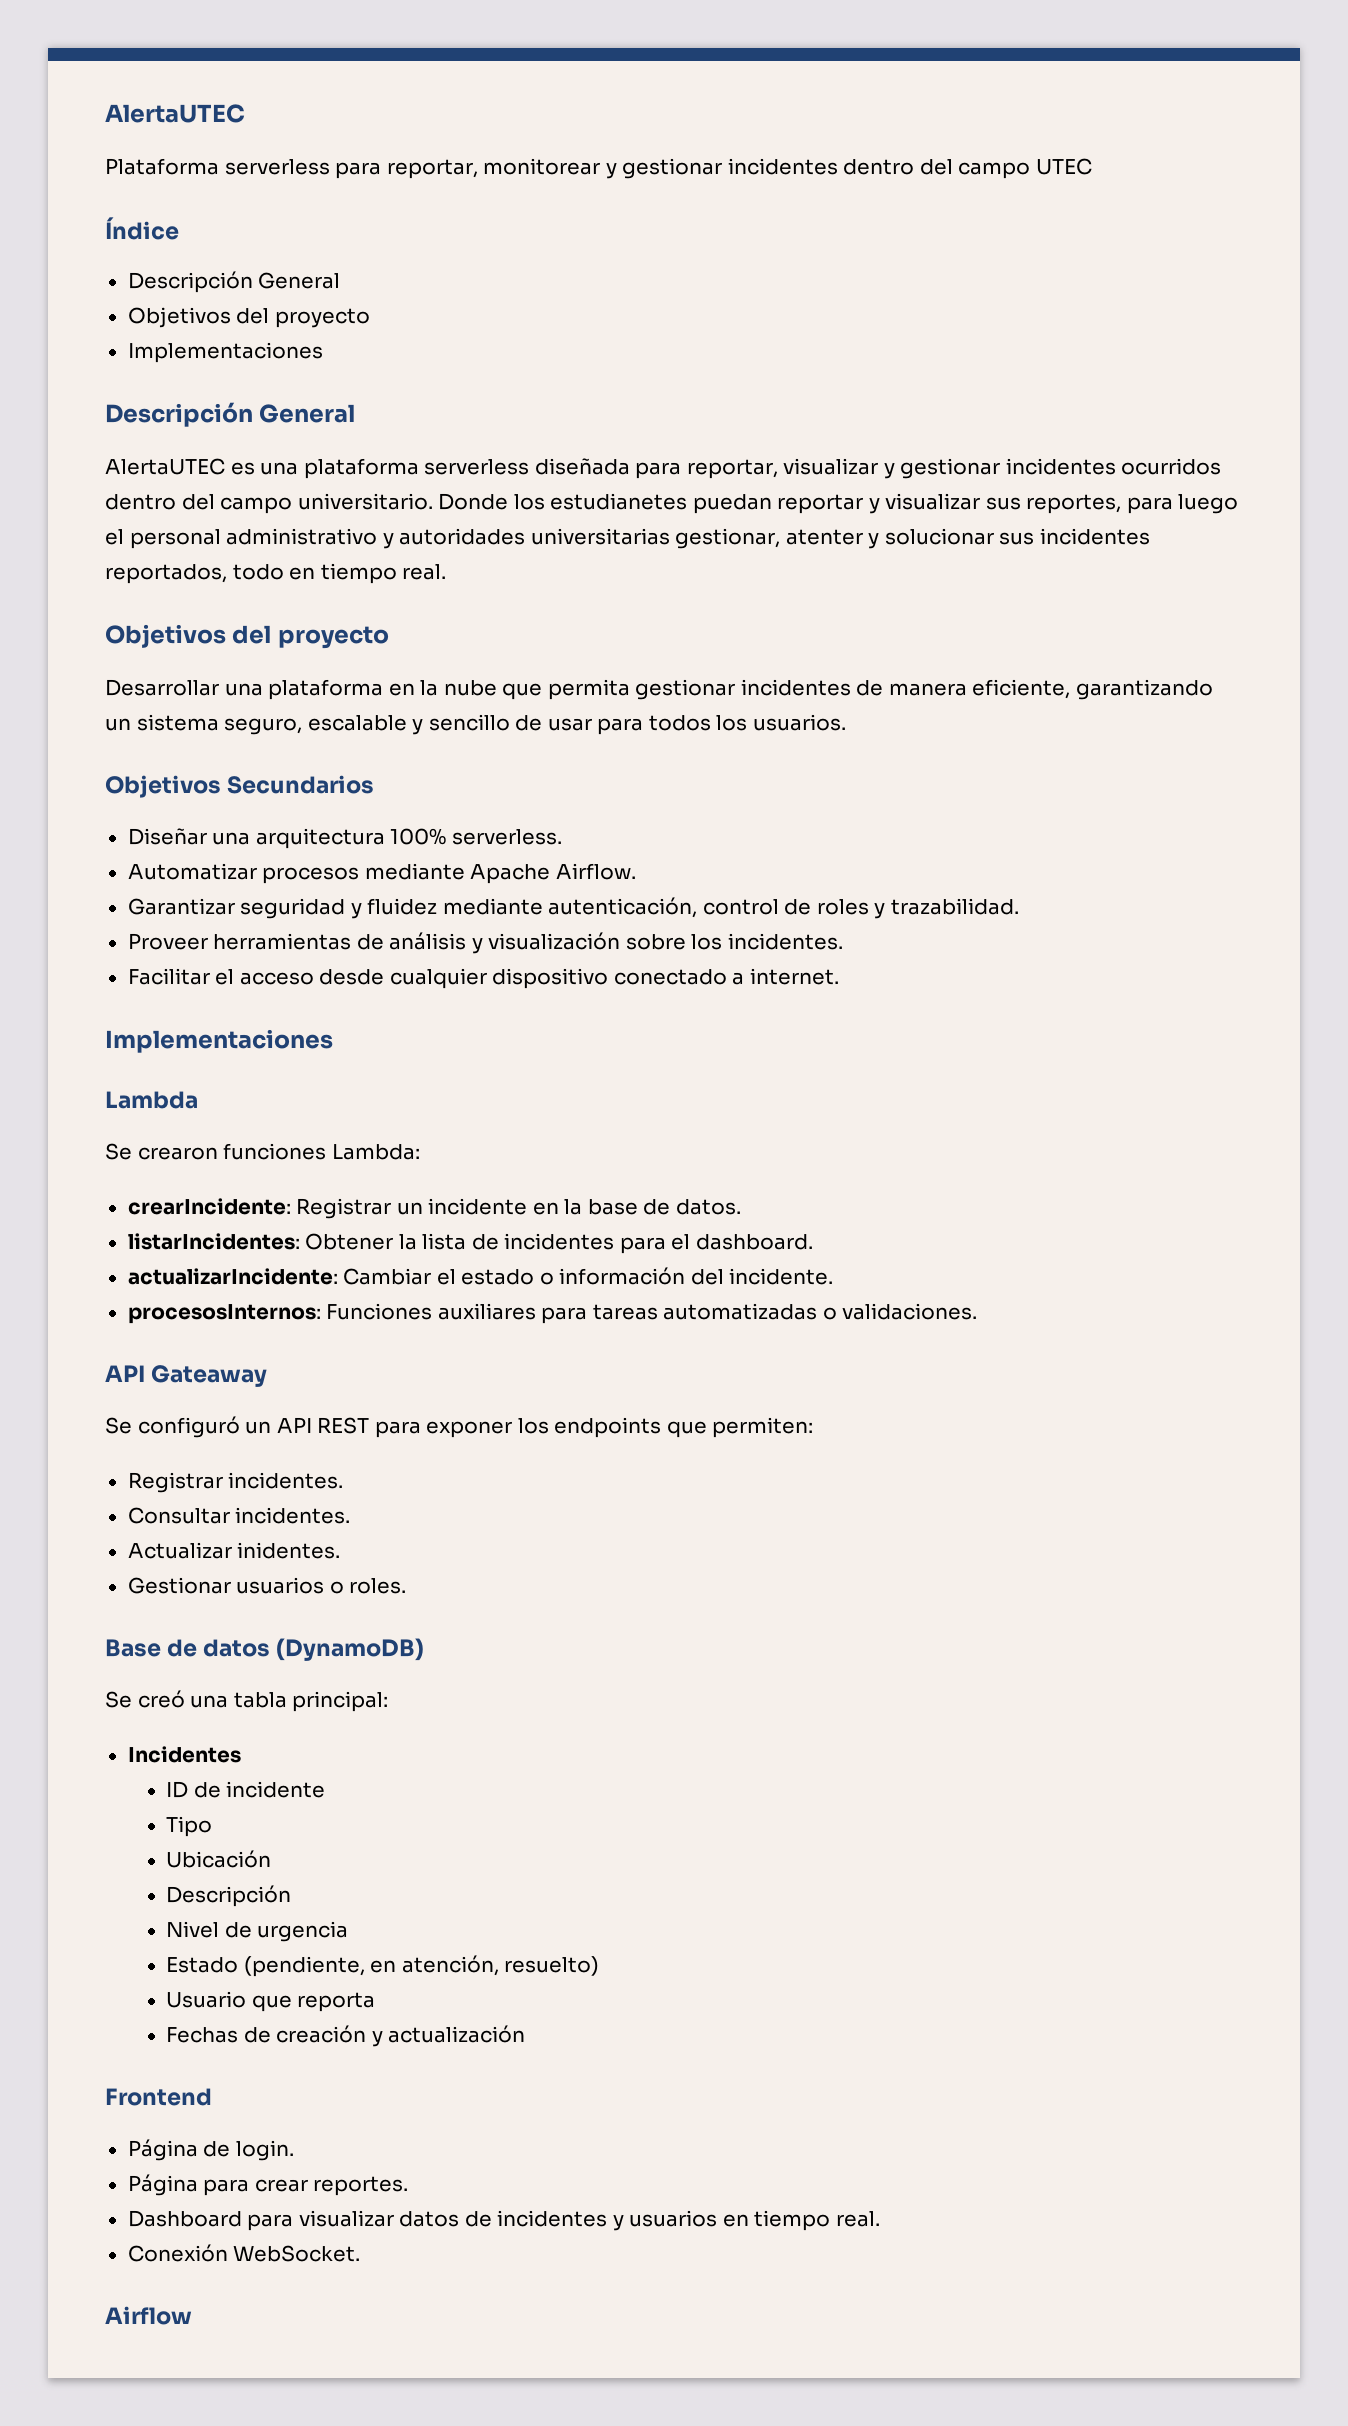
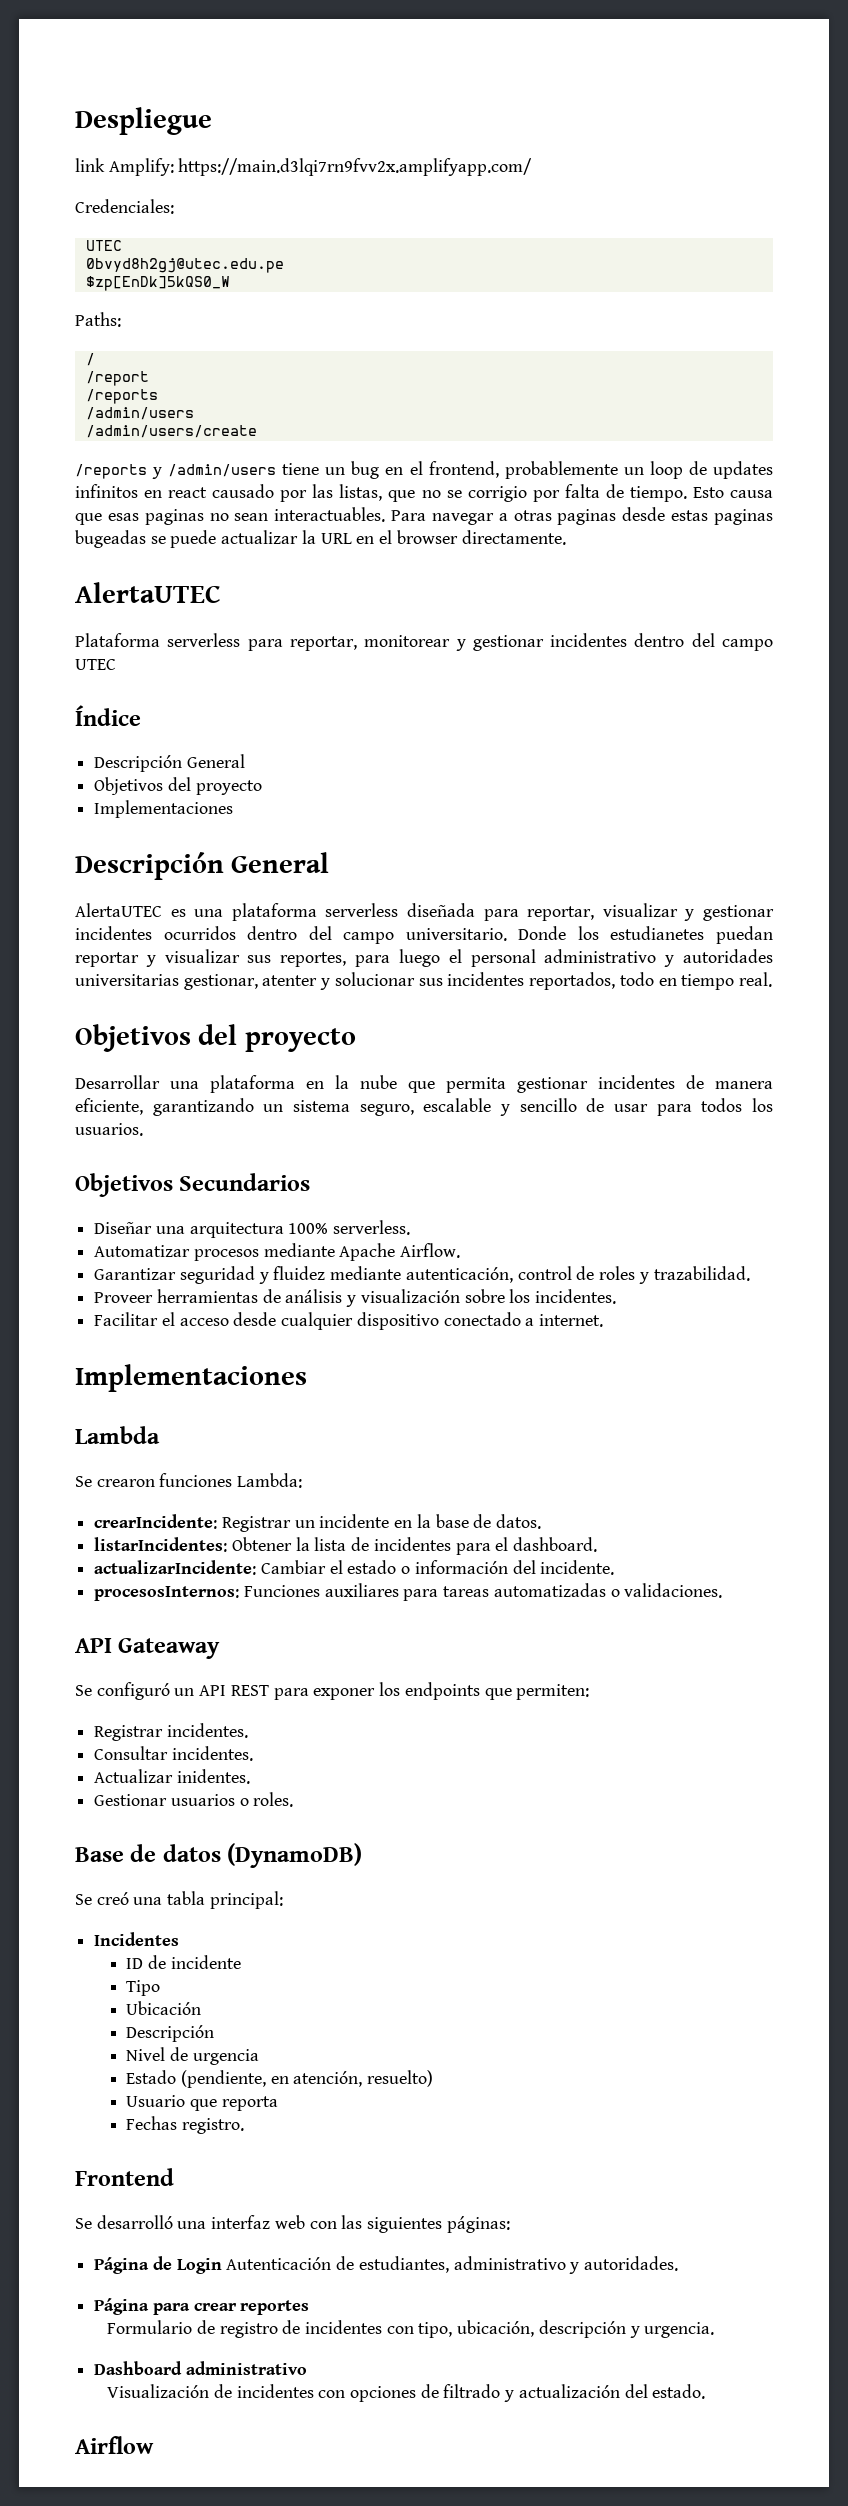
+ Despliegue
+ link Amplify: https://main.d3lqi7rn9fvv2x.amplifyapp.com/
+ Credenciales:
+ UTEC
+ 0bvyd8h2gj@utec.edu.pe
+ $zp[EnDk]5kQS0_W
+ Paths:
+ /
+ /report
+ /reports
+ /admin/users
+ /admin/users/create
+ /reports y /admin/users tiene un bug en el frontend, probablemente un loop de updates infinitos en react causado por las listas, que no se corrigio por falta de tiempo. Esto causa que esas paginas no sean interactuables. Para navegar a otras paginas desde estas paginas bugeadas se puede actualizar la URL en el browser directamente.
- Fechas de creación y actualización
+ Fechas registro.
  Frontend
- Página de login.
- Página para crear reportes.
- Dashboard para visualizar datos de incidentes y usuarios en tiempo real.
- Conexión WebSocket.
+ Se desarrolló una interfaz web con las siguientes páginas:
+ Página de Login Autenticación de estudiantes, administrativo y autoridades.
+ Página para crear reportes
+ Formulario de registro de incidentes con tipo, ubicación, descripción y urgencia.
+ Dashboard administrativo
+ Visualización de incidentes con opciones de filtrado y actualización del estado.

